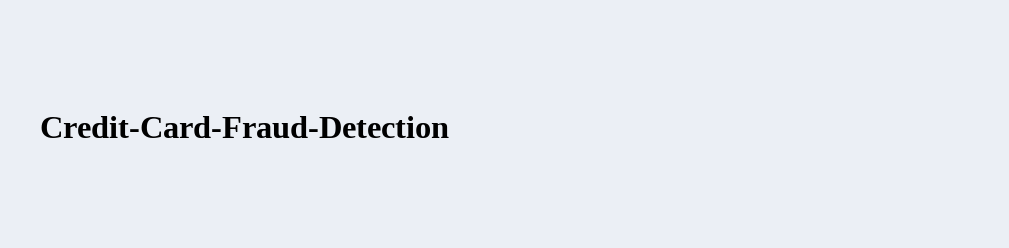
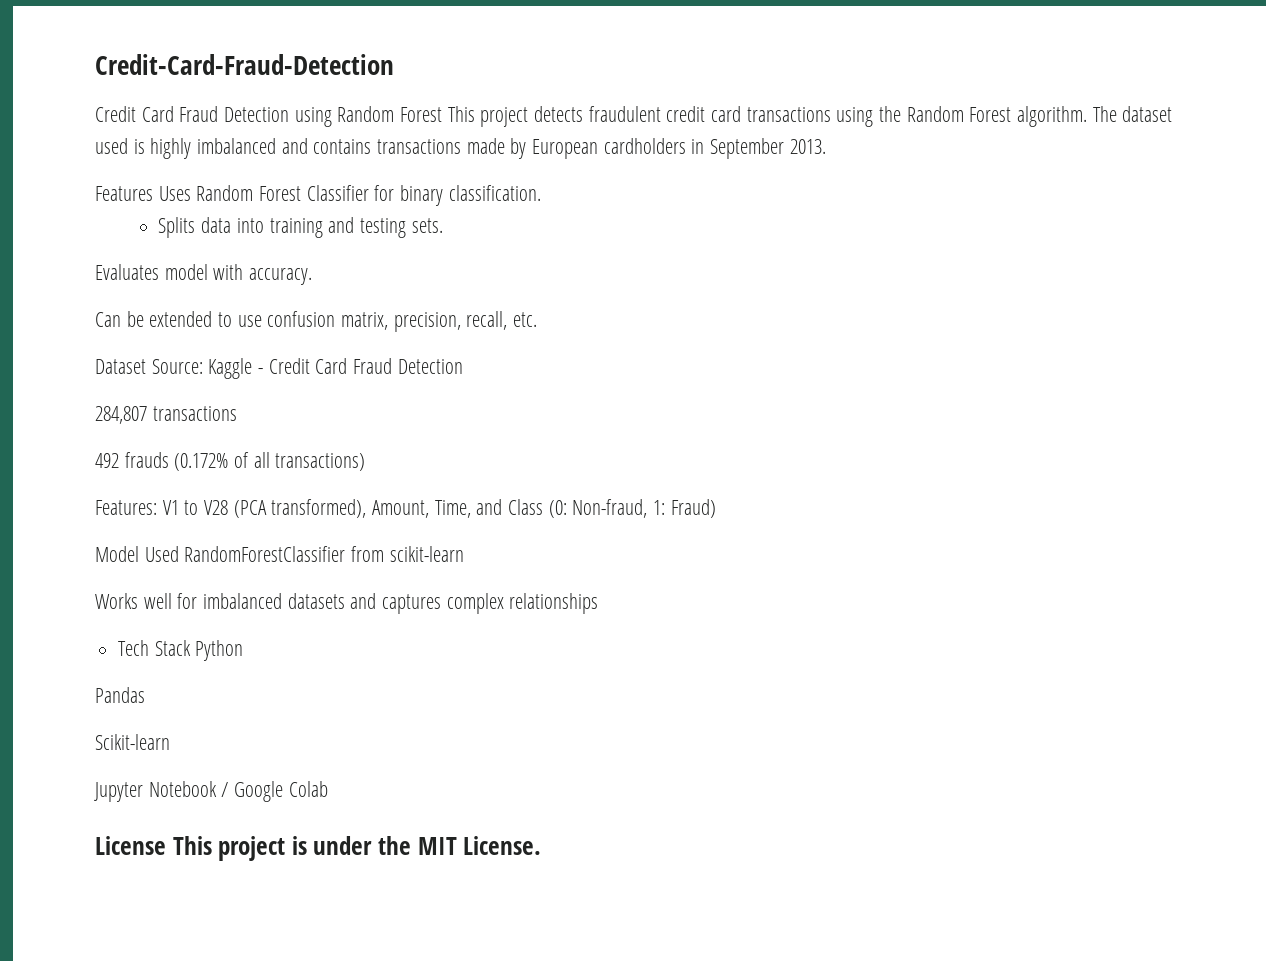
+ Credit Card Fraud Detection using Random Forest This project detects fraudulent credit card transactions using the Random Forest algorithm. The dataset used is highly imbalanced and contains transactions made by European cardholders in September 2013.
+ Features Uses Random Forest Classifier for binary classification.
+ Splits data into training and testing sets.
+ Evaluates model with accuracy.
+ Can be extended to use confusion matrix, precision, recall, etc.
+ Dataset Source: Kaggle - Credit Card Fraud Detection
+ 284,807 transactions
+ 492 frauds (0.172% of all transactions)
+ Features: V1 to V28 (PCA transformed), Amount, Time, and Class (0: Non-fraud, 1: Fraud)
+ Model Used RandomForestClassifier from scikit-learn
+ Works well for imbalanced datasets and captures complex relationships
+ Tech Stack Python
+ Pandas
+ Scikit-learn
+ Jupyter Notebook / Google Colab
+ License This project is under the MIT License.

